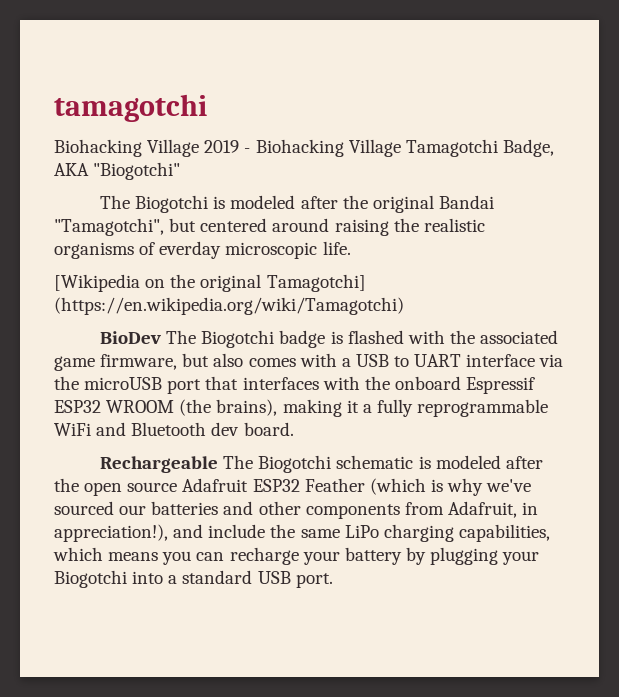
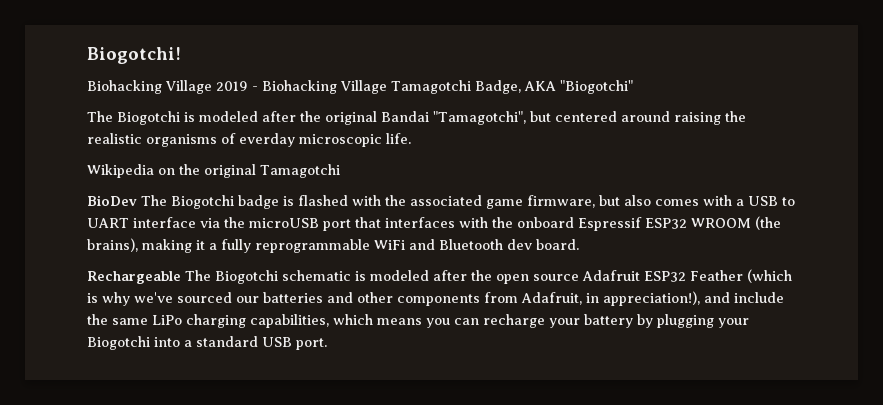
- tamagotchi
+ Biogotchi!
- [Wikipedia on the original Tamagotchi] (https://en.wikipedia.org/wiki/Tamagotchi)
+ Wikipedia on the original Tamagotchi

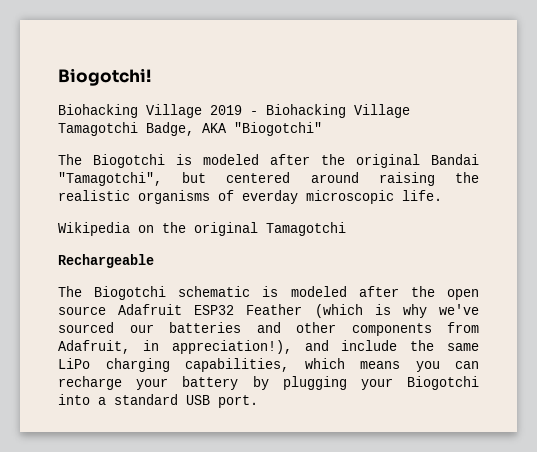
- BioDev The Biogotchi badge is flashed with the associated game firmware, but also comes with a USB to UART interface via the microUSB port that interfaces with the onboard Espressif ESP32 WROOM (the brains), making it a fully reprogrammable WiFi and Bluetooth dev board.
- Rechargeable The Biogotchi schematic is modeled after the open source Adafruit ESP32 Feather (which is why we've sourced our batteries and other components from Adafruit, in appreciation!), and include the same LiPo charging capabilities, which means you can recharge your battery by plugging your Biogotchi into a standard USB port.
+ Rechargeable
+ The Biogotchi schematic is modeled after the open source Adafruit ESP32 Feather (which is why we've sourced our batteries and other components from Adafruit, in appreciation!), and include the same LiPo charging capabilities, which means you can recharge your battery by plugging your Biogotchi into a standard USB port.

